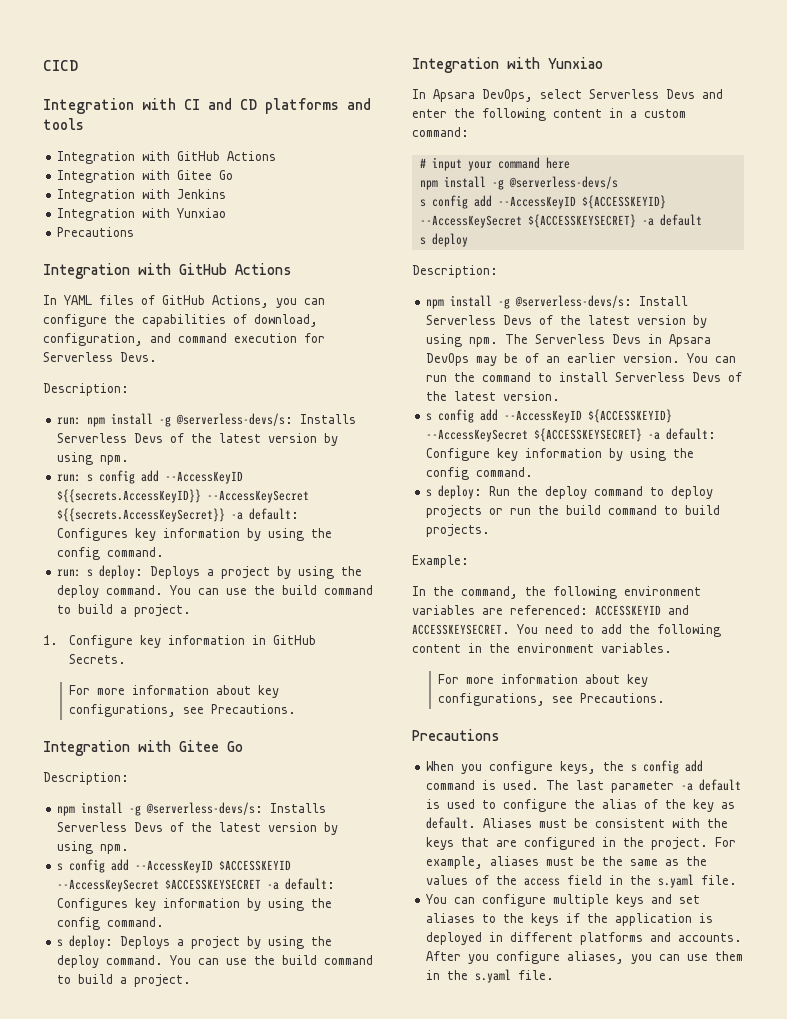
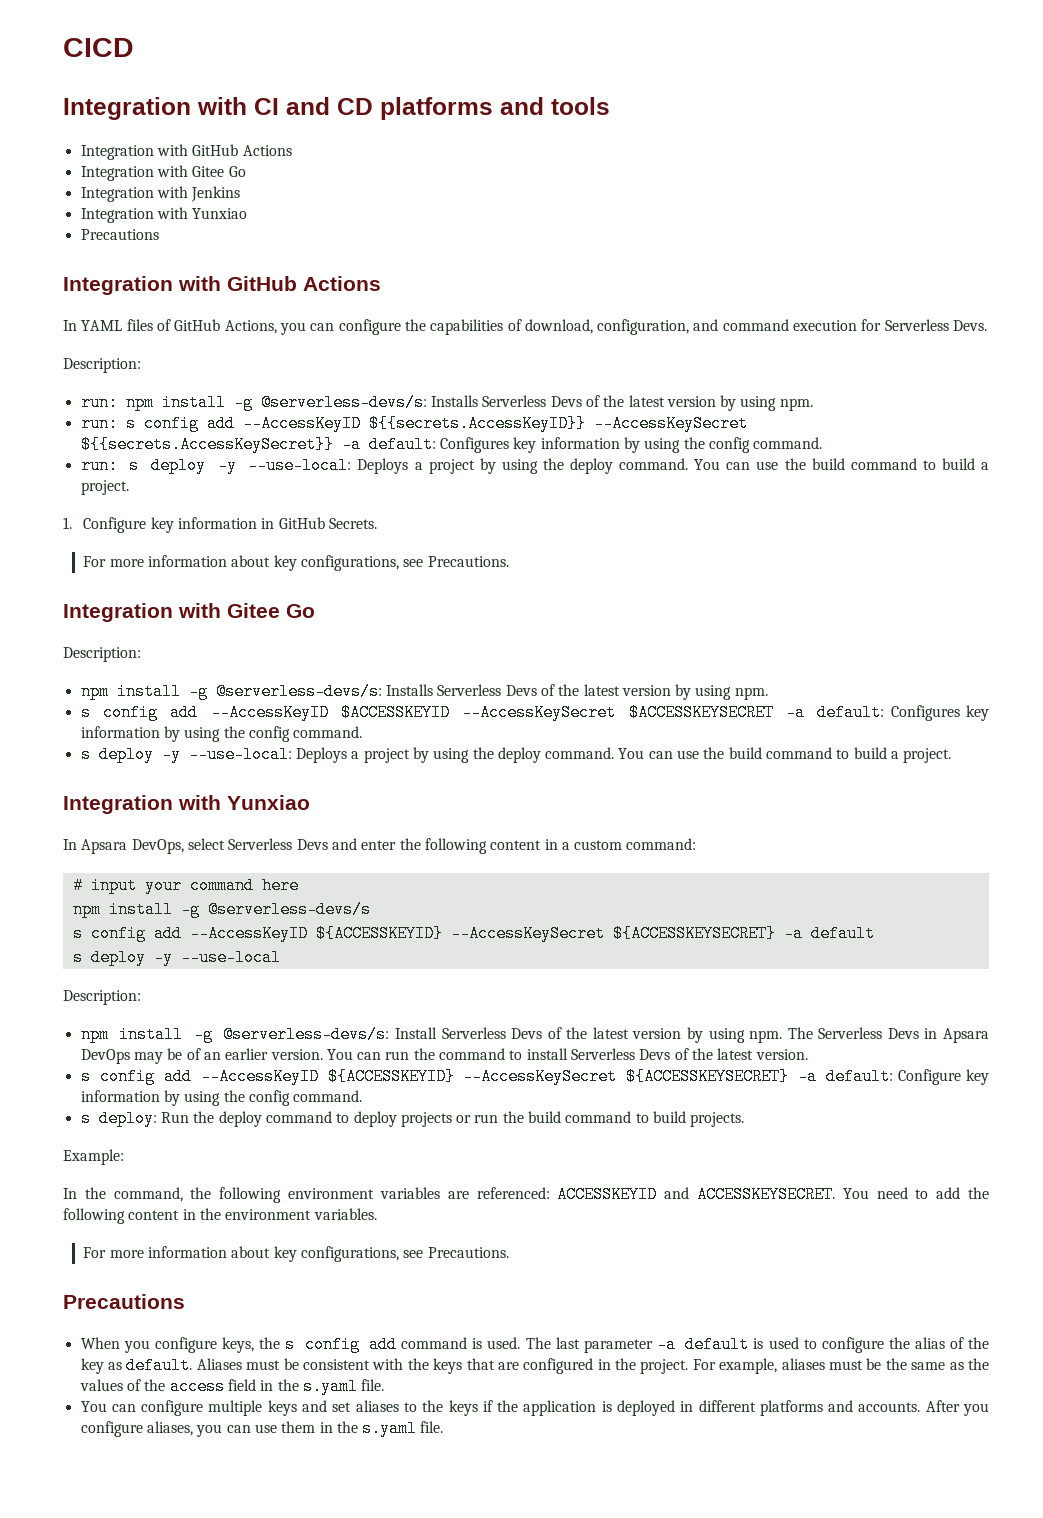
- run: s deploy: Deploys a project by using the deploy command.
+ run: s deploy -y --use-local: Deploys a project by using the deploy command.
  s config add --AccessKeyID $ACCESSKEYID --AccessKeySecret $ACCESSKEYSECRET -a default: Configures key information by using the config command.
- s deploy: Deploys a project by using the deploy command.
+ s deploy -y --use-local: Deploys a project by using the deploy command.
- s deploy
+ s deploy -y --use-local

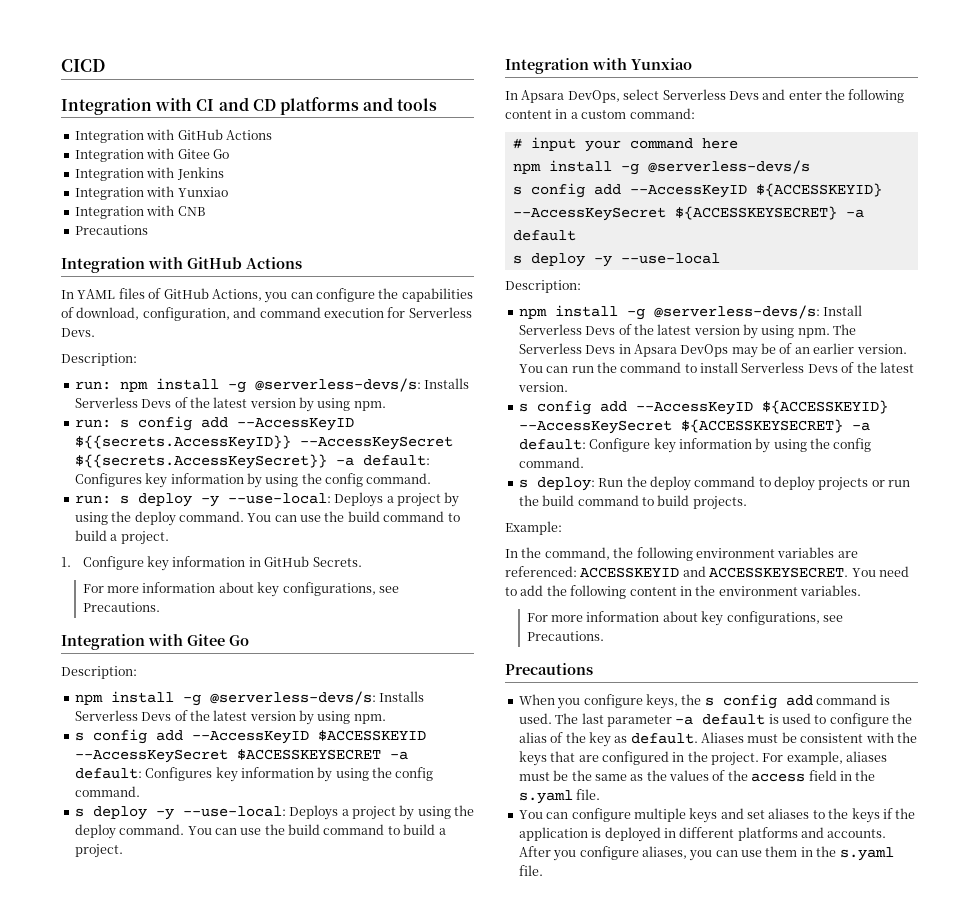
+ Integration with CNB

